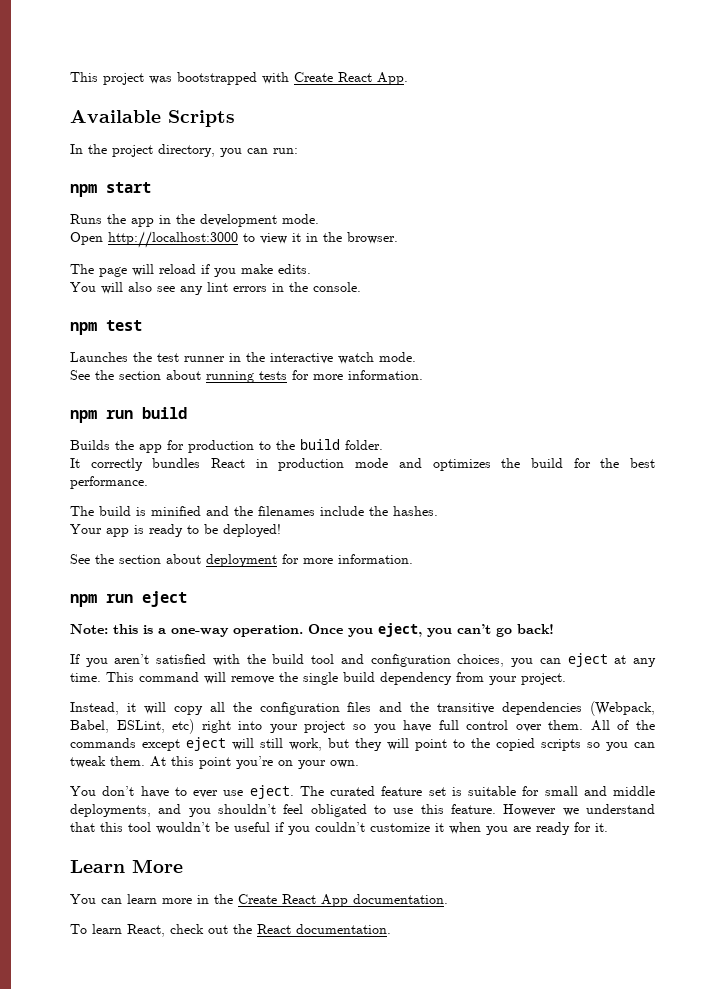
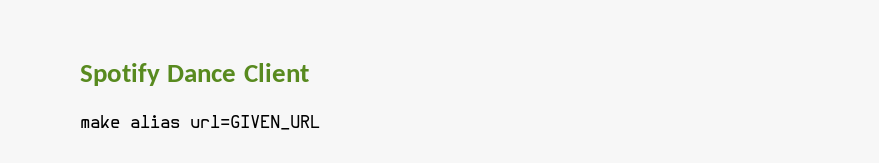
- This project was bootstrapped with Create React App.
- Available Scripts
- In the project directory, you can run:
- npm start
- Runs the app in the development mode.
- Open http://localhost:3000 to view it in the browser.
- The page will reload if you make edits.
- You will also see any lint errors in the console.
- npm test
- Launches the test runner in the interactive watch mode.
- See the section about running tests for more information.
- npm run build
- Builds the app for production to the build folder.
- It correctly bundles React in production mode and optimizes the build for the best performance.
- The build is minified and the filenames include the hashes.
- Your app is ready to be deployed!
- See the section about deployment for more information.
- npm run eject
- Note: this is a one-way operation. Once you eject, you can’t go back!
- If you aren’t satisfied with the build tool and configuration choices, you can eject at any time. This command will remove the single build dependency from your project.
- Instead, it will copy all the configuration files and the transitive dependencies (Webpack, Babel, ESLint, etc) right into your project so you have full control over them. All of the commands except eject will still work, but they will point to the copied scripts so you can tweak them. At this point you’re on your own.
- You don’t have to ever use eject. The curated feature set is suitable for small and middle deployments, and you shouldn’t feel obligated to use this feature. However we understand that this tool wouldn’t be useful if you couldn’t customize it when you are ready for it.
- Learn More
- You can learn more in the Create React App documentation.
- To learn React, check out the React documentation.
+ Spotify Dance Client
+ make alias url=GIVEN_URL

